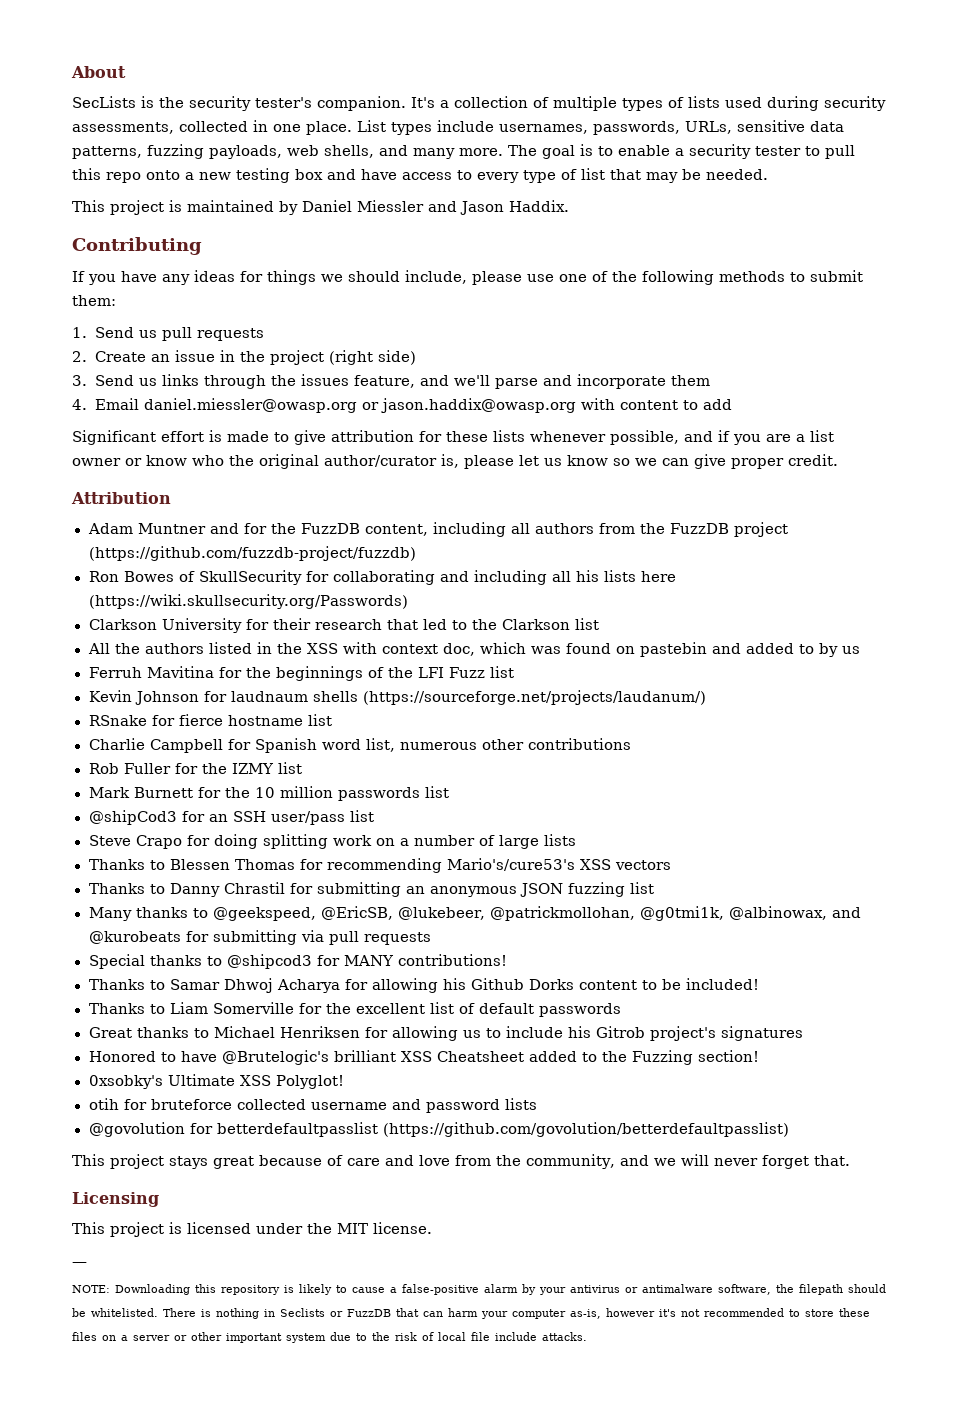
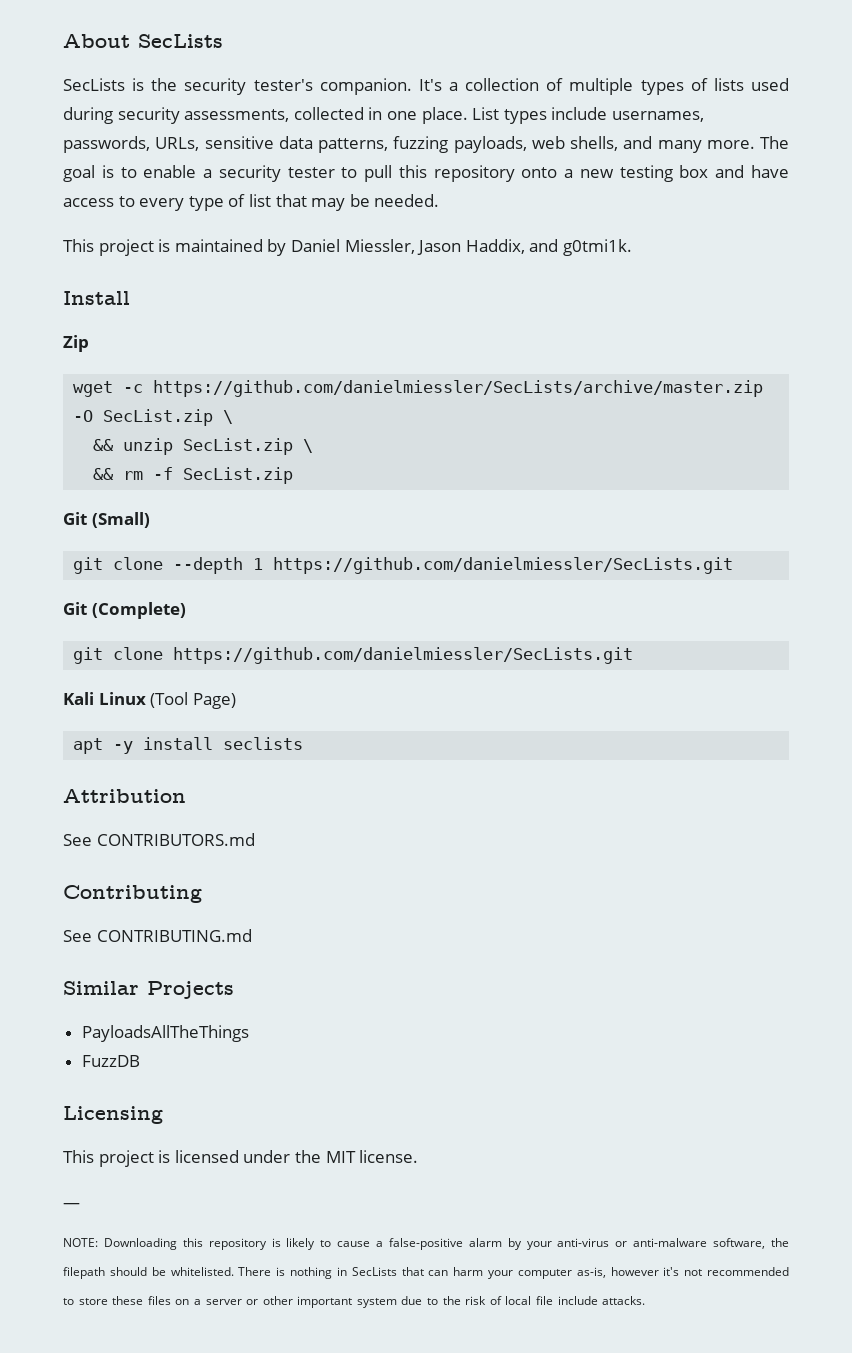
- About
+ About SecLists
- The goal is to enable a security tester to pull this repo onto a new testing box and have access to every type of list that may be needed.
+ The goal is to enable a security tester to pull this repository onto a new testing box and have access to every type of list that may be needed.
- This project is maintained by Daniel Miessler and Jason Haddix.
+ This project is maintained by Daniel Miessler, Jason Haddix, and g0tmi1k.
+ Install
+ Zip
+ wget -c https://github.com/danielmiessler/SecLists/archive/master.zip -O SecList.zip \
+ && unzip SecList.zip \
+ && rm -f SecList.zip
+ Git (Small)
+ git clone --depth 1 https://github.com/danielmiessler/SecLists.git
+ Git (Complete)
+ git clone https://github.com/danielmiessler/SecLists.git
+ Kali Linux (Tool Page)
+ apt -y install seclists
+ Attribution
+ See CONTRIBUTORS.md
  Contributing
- If you have any ideas for things we should include, please use one of the following methods to submit them:
- 1. Send us pull requests
- 2. Create an issue in the project (right side)
- 3. Send us links through the issues feature, and we'll parse and incorporate them
- 4. Email daniel.miessler@owasp.org or jason.haddix@owasp.org with content to add
- Significant effort is made to give attribution for these lists whenever possible, and if you are a list owner or know who the original author/curator is, please let us know so we can give proper credit.
- Attribution
- Adam Muntner and for the FuzzDB content, including all authors from the FuzzDB project (https://github.com/fuzzdb-project/fuzzdb)
- Ron Bowes of SkullSecurity for collaborating and including all his lists here (https://wiki.skullsecurity.org/Passwords)
- Clarkson University for their research that led to the Clarkson list
- All the authors listed in the XSS with context doc, which was found on pastebin and added to by us
- Ferruh Mavitina for the beginnings of the LFI Fuzz list
- Kevin Johnson for laudnaum shells (https://sourceforge.net/projects/laudanum/)
- RSnake for fierce hostname list
- Charlie Campbell for Spanish word list, numerous other contributions
- Rob Fuller for the IZMY list
- Mark Burnett for the 10 million passwords list
- @shipCod3 for an SSH user/pass list
- Steve Crapo for doing splitting work on a number of large lists
- Thanks to Blessen Thomas for recommending Mario's/cure53's XSS vectors
- Thanks to Danny Chrastil for submitting an anonymous JSON fuzzing list
- Many thanks to @geekspeed, @EricSB, @lukebeer, @patrickmollohan, @g0tmi1k, @albinowax, and @kurobeats for submitting via pull requests
- Special thanks to @shipcod3 for MANY contributions!
- Thanks to Samar Dhwoj Acharya for allowing his Github Dorks content to be included!
- Thanks to Liam Somerville for the excellent list of default passwords
- Great thanks to Michael Henriksen for allowing us to include his Gitrob project's signatures
- Honored to have @Brutelogic's brilliant XSS Cheatsheet added to the Fuzzing section!
- 0xsobky's Ultimate XSS Polyglot!
- otih for bruteforce collected username and password lists
- @govolution for betterdefaultpasslist (https://github.com/govolution/betterdefaultpasslist)
- This project stays great because of care and love from the community, and we will never forget that.
+ See CONTRIBUTING.md
+ Similar Projects
+ PayloadsAllTheThings
+ FuzzDB
- NOTE: Downloading this repository is likely to cause a false-positive alarm by your antivirus or antimalware software, the filepath should be whitelisted.
+ NOTE: Downloading this repository is likely to cause a false-positive alarm by your anti-virus or anti-malware software, the filepath should be whitelisted.
- There is nothing in Seclists or FuzzDB that can harm your computer as-is, however it's not recommended to store these files on a server or other important system due to the risk of local file include attacks.
+ There is nothing in SecLists that can harm your computer as-is, however it's not recommended to store these files on a server or other important system due to the risk of local file include attacks.

